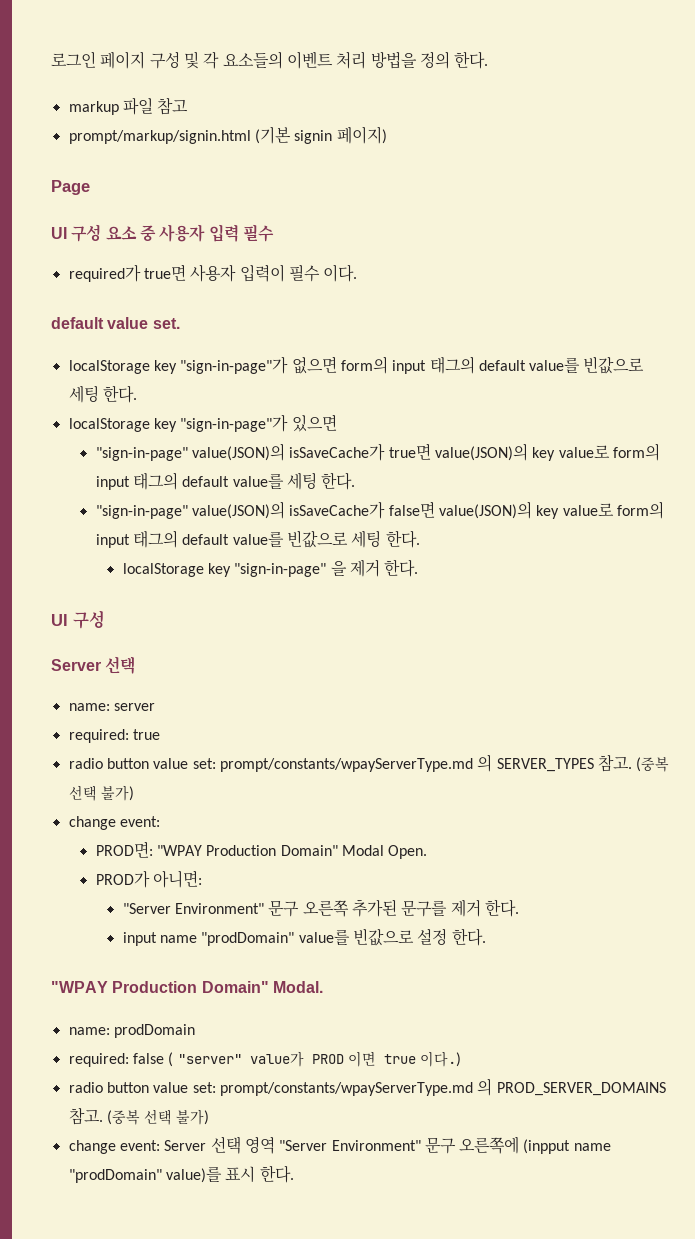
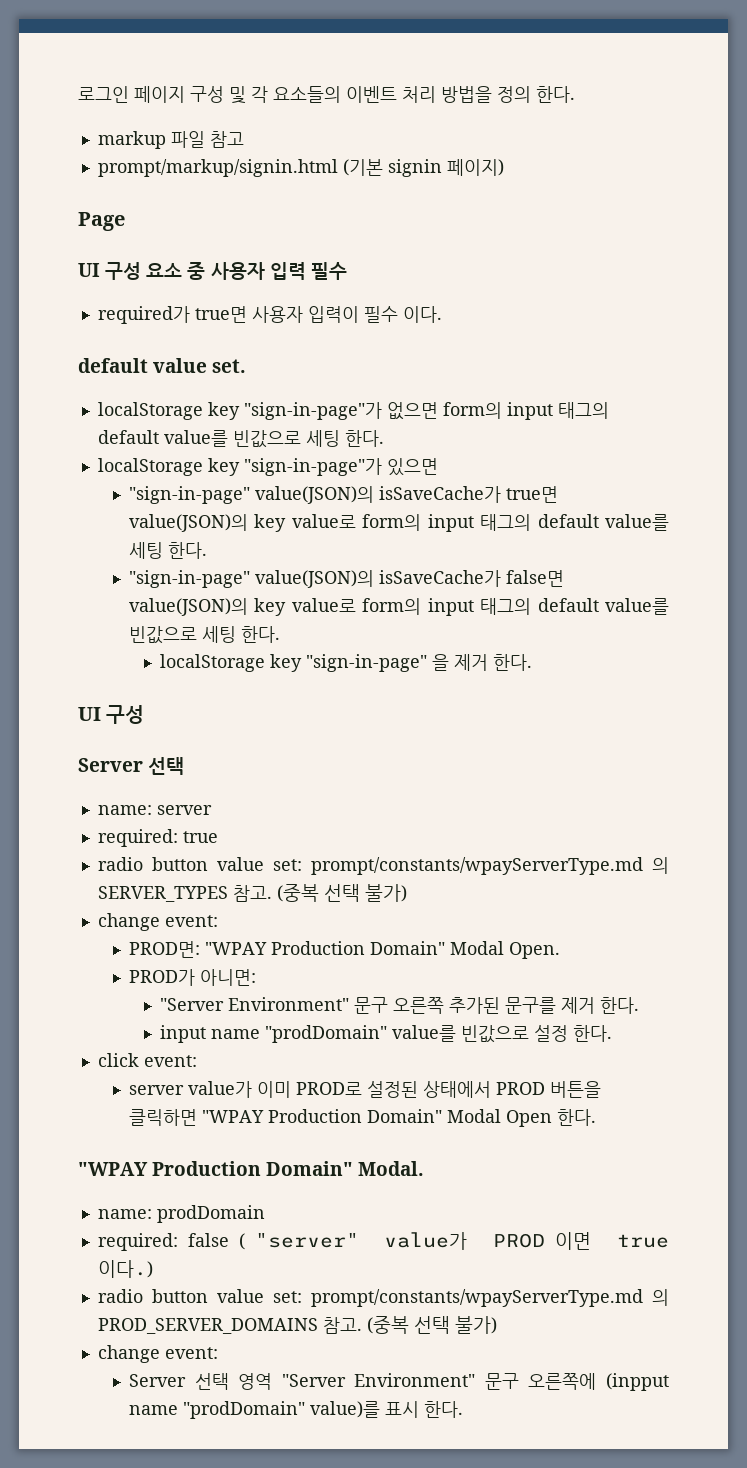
+ click event:
+ server value가 이미 PROD로 설정된 상태에서 PROD 버튼을 클릭하면 "WPAY Production Domain" Modal Open 한다.
  radio button value set: prompt/constants/wpayServerType.md 의 PROD_SERVER_DOMAINS 참고. (중복 선택 불가)
- change event: Server 선택 영역 "Server Environment" 문구 오른쪽에 (inpput name "prodDomain" value)를 표시 한다.
+ change event:
+ Server 선택 영역 "Server Environment" 문구 오른쪽에 (inpput name "prodDomain" value)를 표시 한다.

